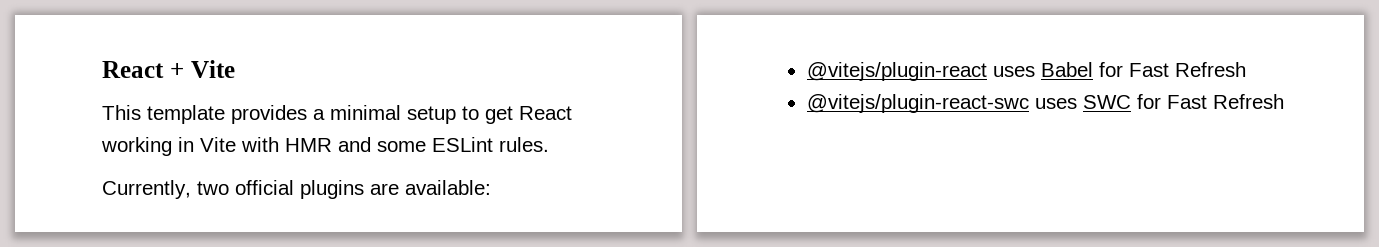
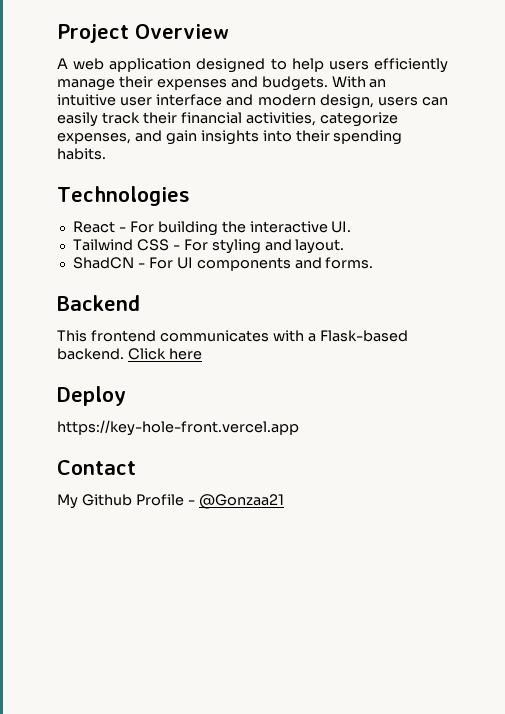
- React + Vite
- This template provides a minimal setup to get React working in Vite with HMR and some ESLint rules.
- Currently, two official plugins are available:
- @vitejs/plugin-react uses Babel for Fast Refresh
- @vitejs/plugin-react-swc uses SWC for Fast Refresh
+ Project Overview
+ A web application designed to help users efficiently manage their expenses and budgets. With an intuitive user interface and modern design, users can easily track their financial activities, categorize expenses, and gain insights into their spending habits.
+ Technologies
+ React - For building the interactive UI.
+ Tailwind CSS - For styling and layout.
+ ShadCN - For UI components and forms.
+ Backend
+ This frontend communicates with a Flask-based backend. Click here
+ Deploy
+ https://key-hole-front.vercel.app
+ Contact
+ My Github Profile - @Gonzaa21

